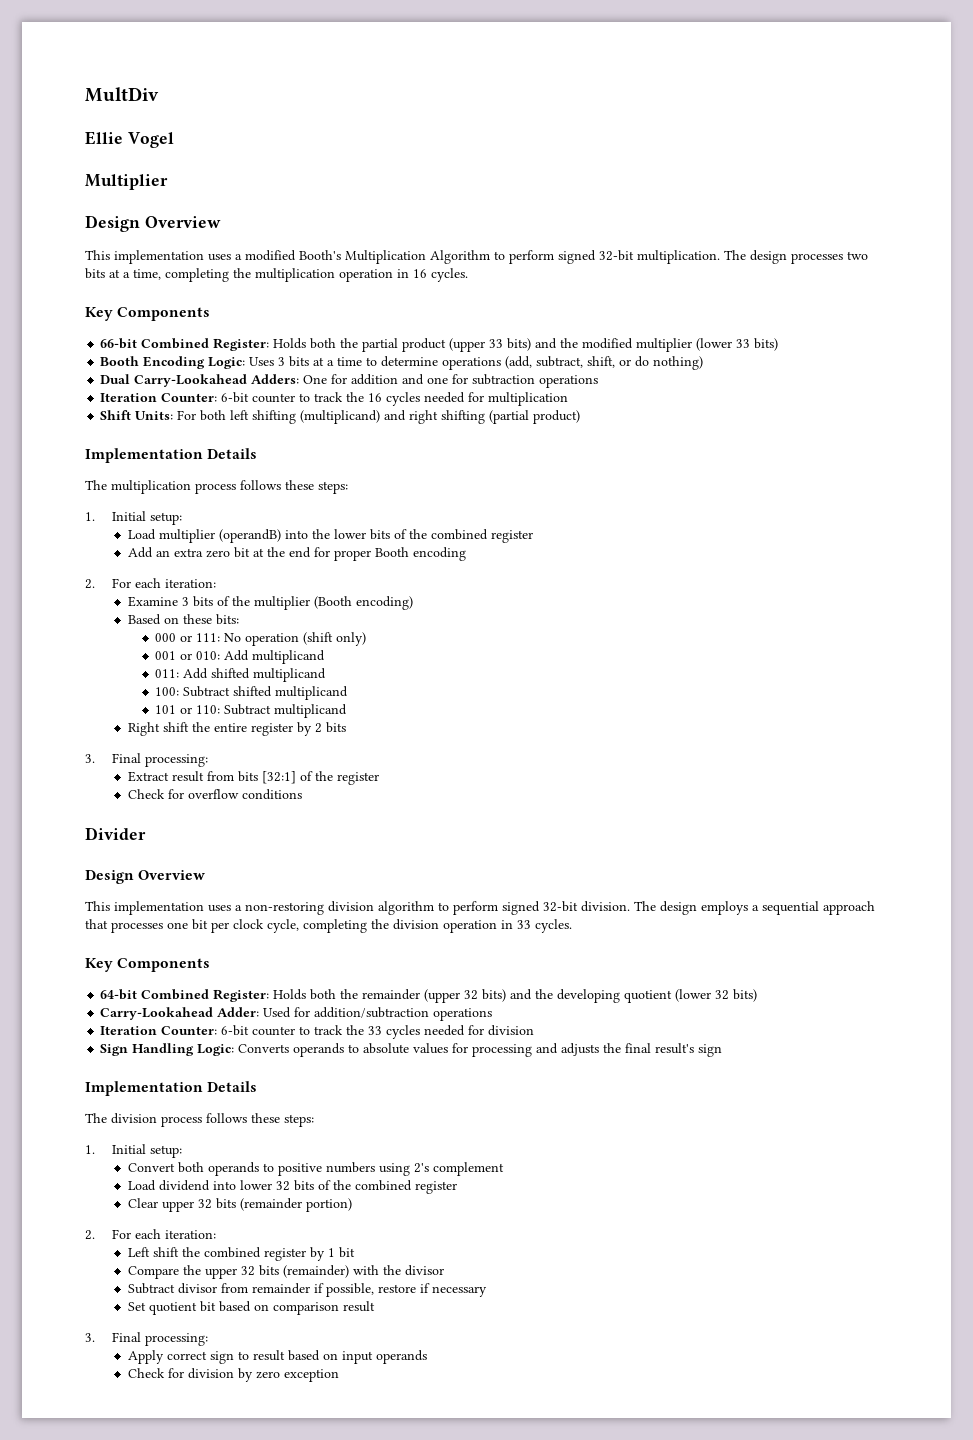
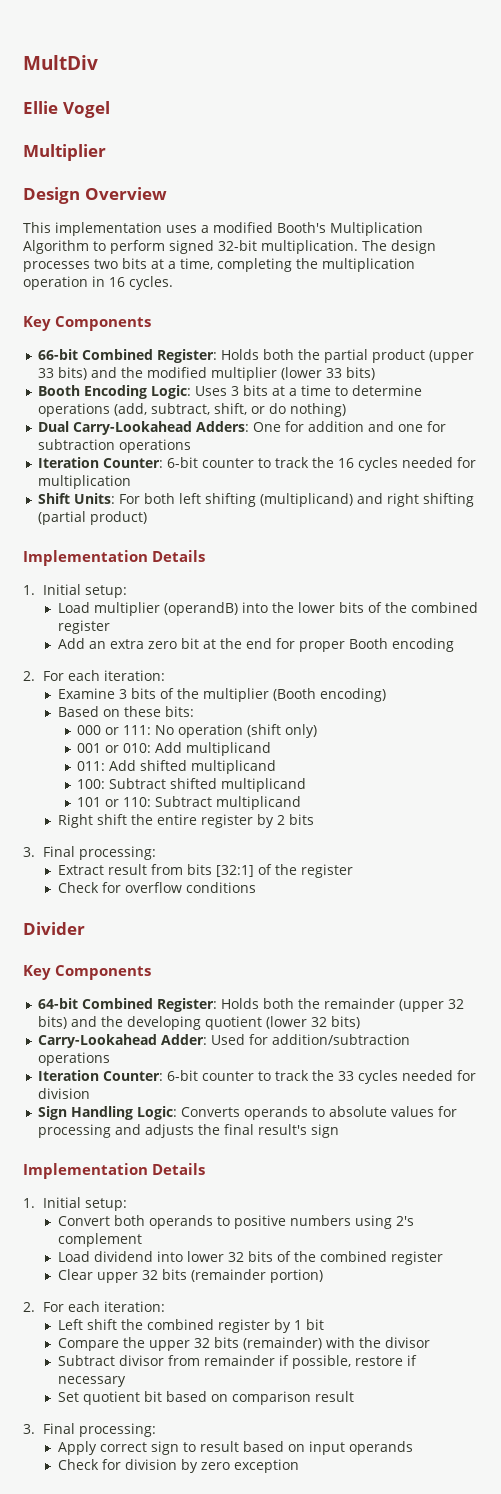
- The multiplication process follows these steps:
  Divider
- Design Overview
- This implementation uses a non-restoring division algorithm to perform signed 32-bit division. The design employs a sequential approach that processes one bit per clock cycle, completing the division operation in 33 cycles.
- The division process follows these steps:

